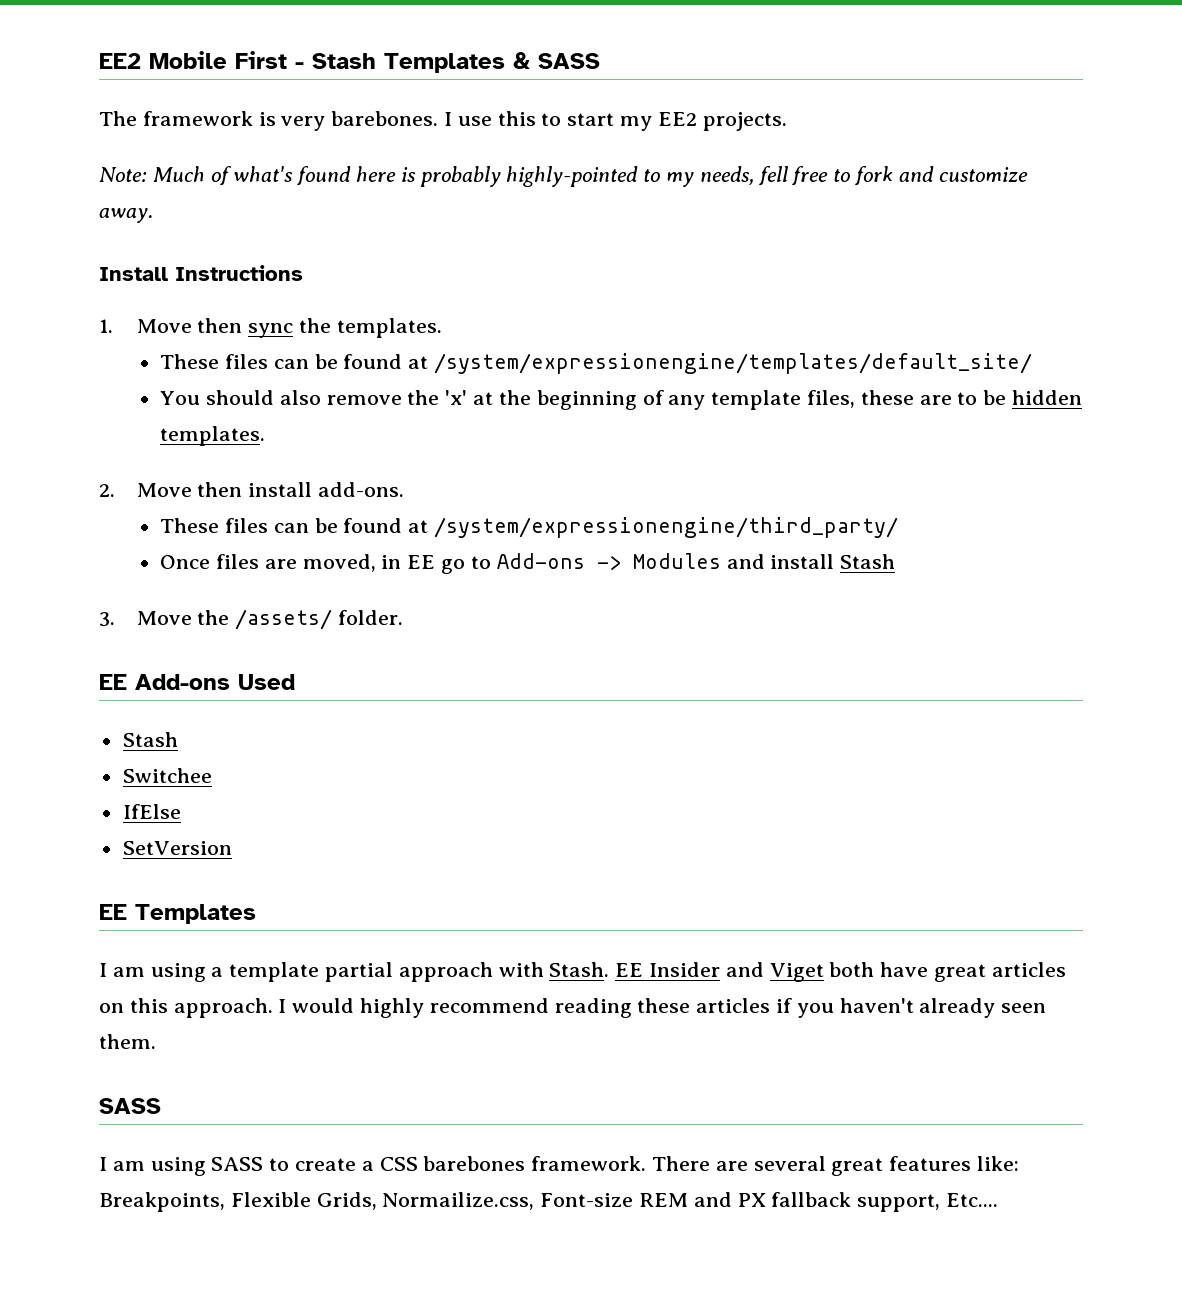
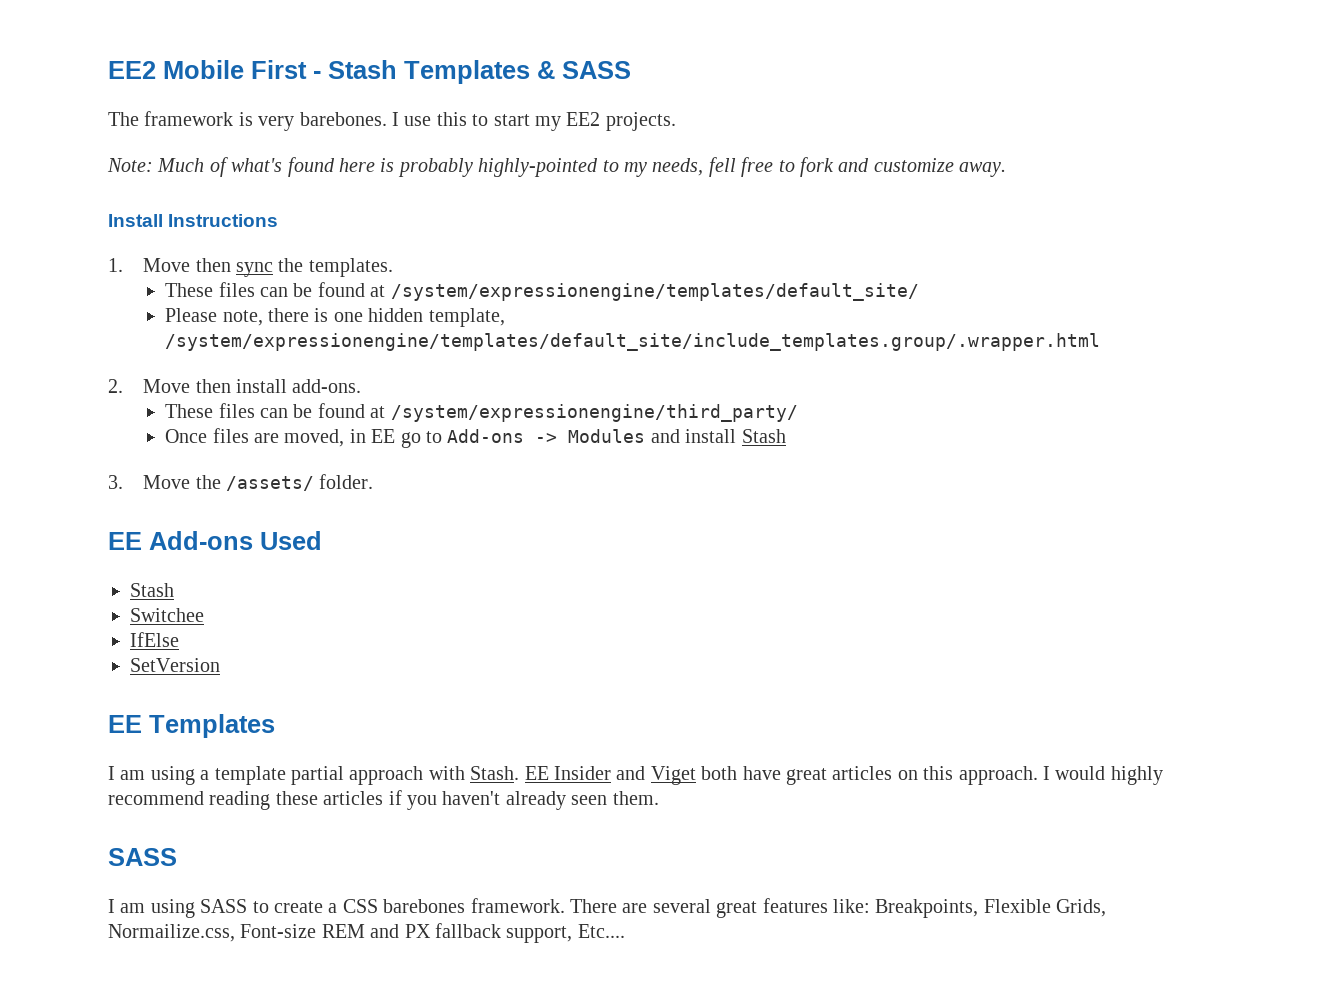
- You should also remove the 'x' at the beginning of any template files, these are to be hidden templates.
+ Please note, there is one hidden template, /system/expressionengine/templates/default_site/include_templates.group/.wrapper.html

